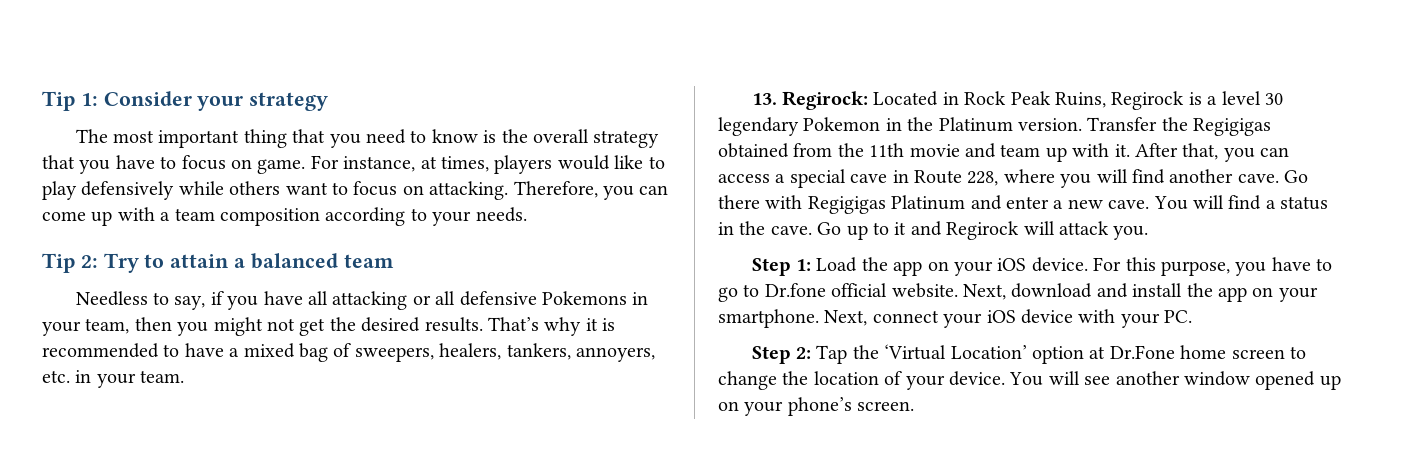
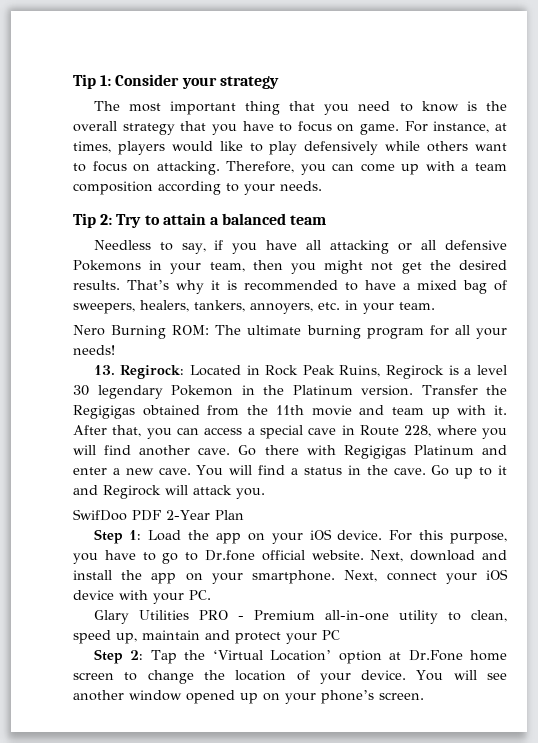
+ Nero Burning ROM: The ultimate burning program for all your needs!
+ SwifDoo PDF 2-Year Plan
+ Glary Utilities PRO - Premium all-in-one utility to clean, speed up, maintain and protect your PC

